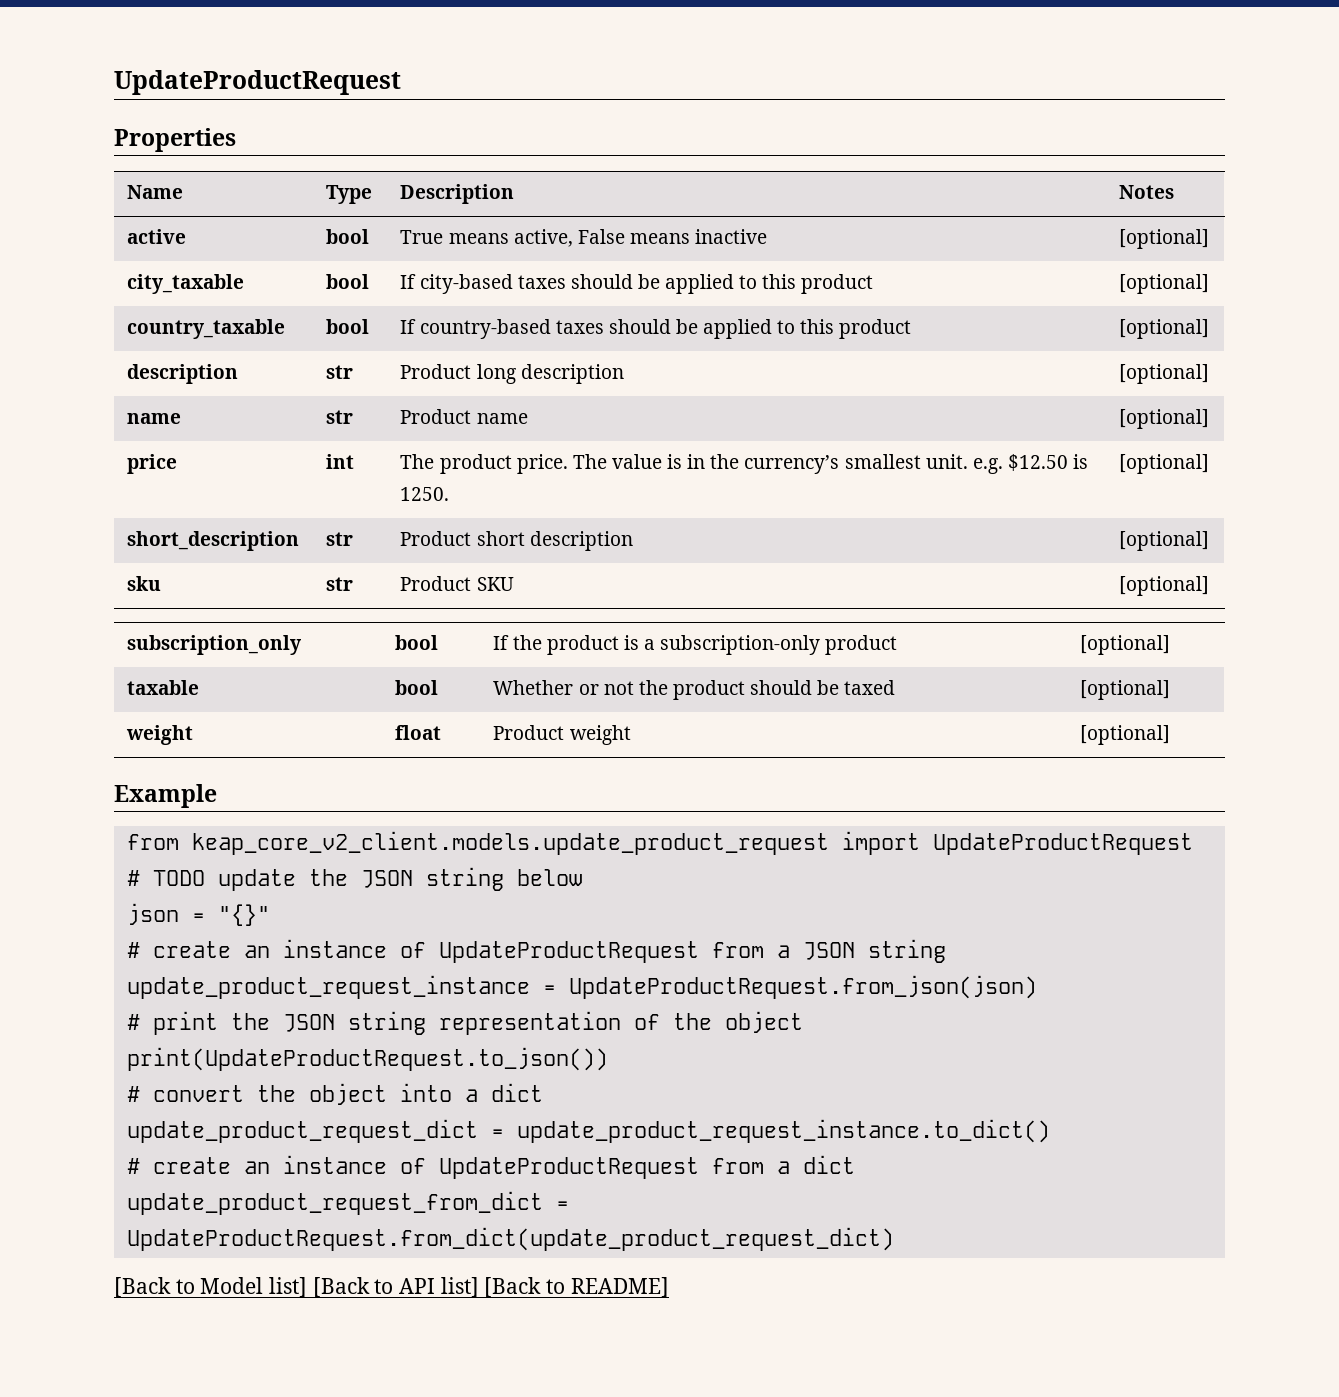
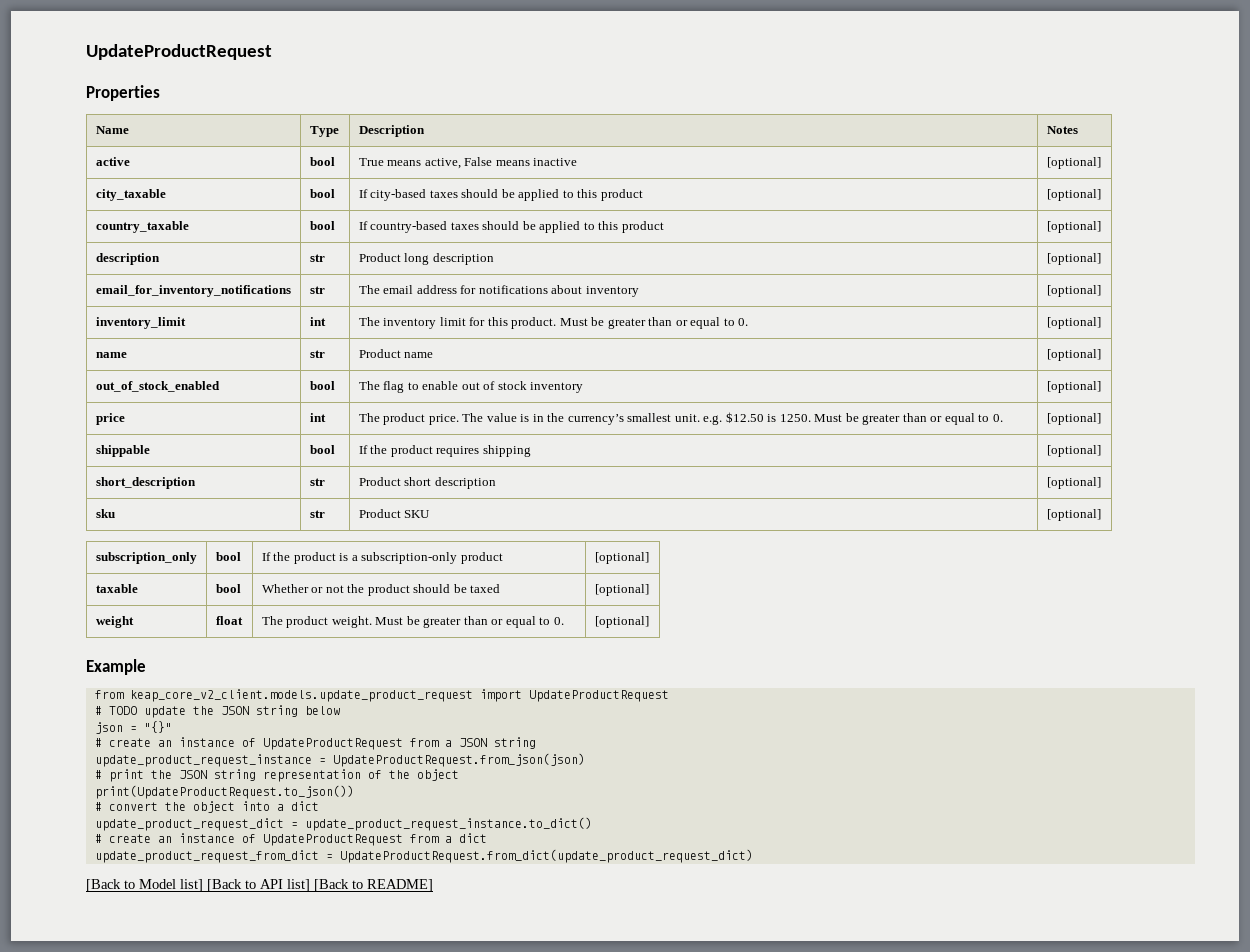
+ email_for_inventory_notifications | str | The email address for notifications about inventory | [optional]
+ inventory_limit | int | The inventory limit for this product. Must be greater than or equal to 0. | [optional]
+ out_of_stock_enabled | bool | The flag to enable out of stock inventory | [optional]
- price | int | The product price. The value is in the currency’s smallest unit. e.g. $12.50 is 1250. | [optional]
+ price | int | The product price. The value is in the currency’s smallest unit. e.g. $12.50 is 1250. Must be greater than or equal to 0. | [optional]
+ shippable | bool | If the product requires shipping | [optional]
- weight | float | Product weight | [optional]
+ weight | float | The product weight. Must be greater than or equal to 0. | [optional]

